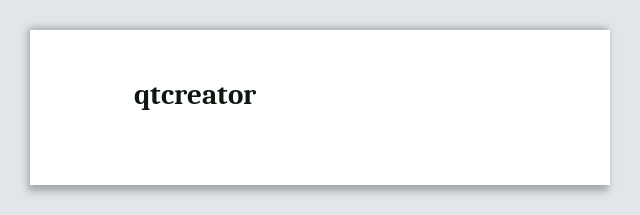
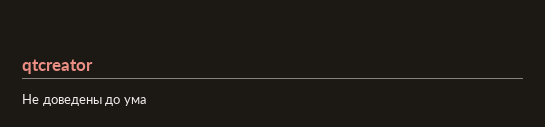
+ Не доведены до ума

